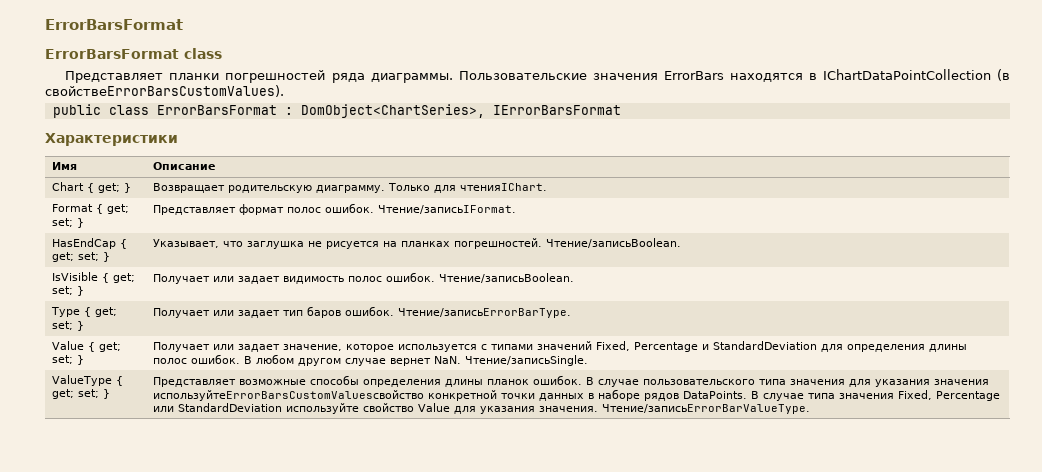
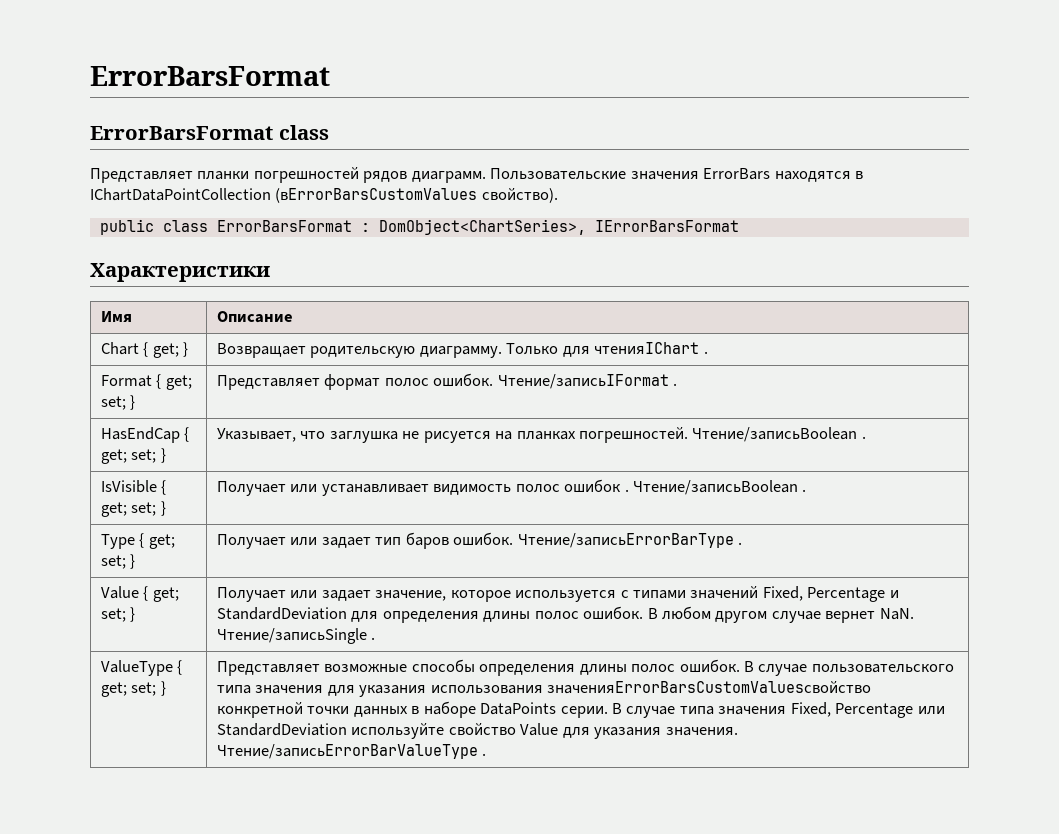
- Представляет планки погрешностей ряда диаграммы.
+ Представляет планки погрешностей рядов диаграмм.
- Пользовательские значения ErrorBars находятся в IChartDataPointCollection (в свойствеErrorBarsCustomValues).
+ Пользовательские значения ErrorBars находятся в IChartDataPointCollection (вErrorBarsCustomValues свойство).
- Chart { get; } | Возвращает родительскую диаграмму. Только для чтенияIChart.
+ Chart { get; } | Возвращает родительскую диаграмму. Только для чтенияIChart .
- Format { get; set; } | Представляет формат полос ошибок. Чтение/записьIFormat.
+ Format { get; set; } | Представляет формат полос ошибок. Чтение/записьIFormat .
- HasEndCap { get; set; } | Указывает, что заглушка не рисуется на планках погрешностей. Чтение/записьBoolean.
+ HasEndCap { get; set; } | Указывает, что заглушка не рисуется на планках погрешностей. Чтение/записьBoolean .
- IsVisible { get; set; } | Получает или задает видимость полос ошибок. Чтение/записьBoolean.
+ IsVisible { get; set; } | Получает или устанавливает видимость полос ошибок . Чтение/записьBoolean .
- Type { get; set; } | Получает или задает тип баров ошибок. Чтение/записьErrorBarType.
+ Type { get; set; } | Получает или задает тип баров ошибок. Чтение/записьErrorBarType .
- Value { get; set; } | Получает или задает значение, которое используется с типами значений Fixed, Percentage и StandardDeviation для определения длины полос ошибок. В любом другом случае вернет NaN. Чтение/записьSingle.
+ Value { get; set; } | Получает или задает значение, которое используется с типами значений Fixed, Percentage и StandardDeviation для определения длины полос ошибок. В любом другом случае вернет NaN. Чтение/записьSingle .
- Представляет возможные способы определения длины планок ошибок.
+ Представляет возможные способы определения длины полос ошибок.
- В случае пользовательского типа значения для указания значения используйтеErrorBarsCustomValuesсвойство конкретной точки данных в наборе рядов DataPoints.
+ В случае пользовательского типа значения для указания использования значенияErrorBarsCustomValuesсвойство конкретной точки данных в наборе DataPoints серии.
- Чтение/записьErrorBarValueType.
+ Чтение/записьErrorBarValueType .

